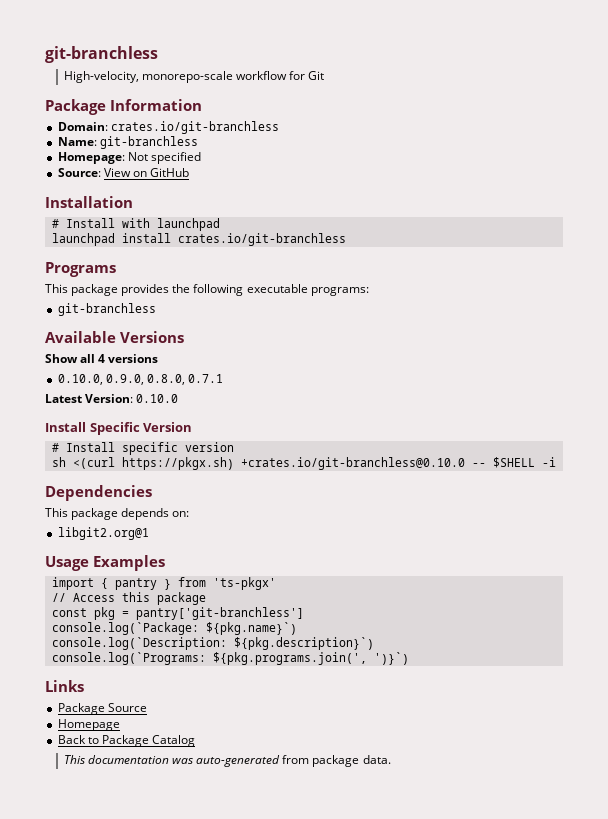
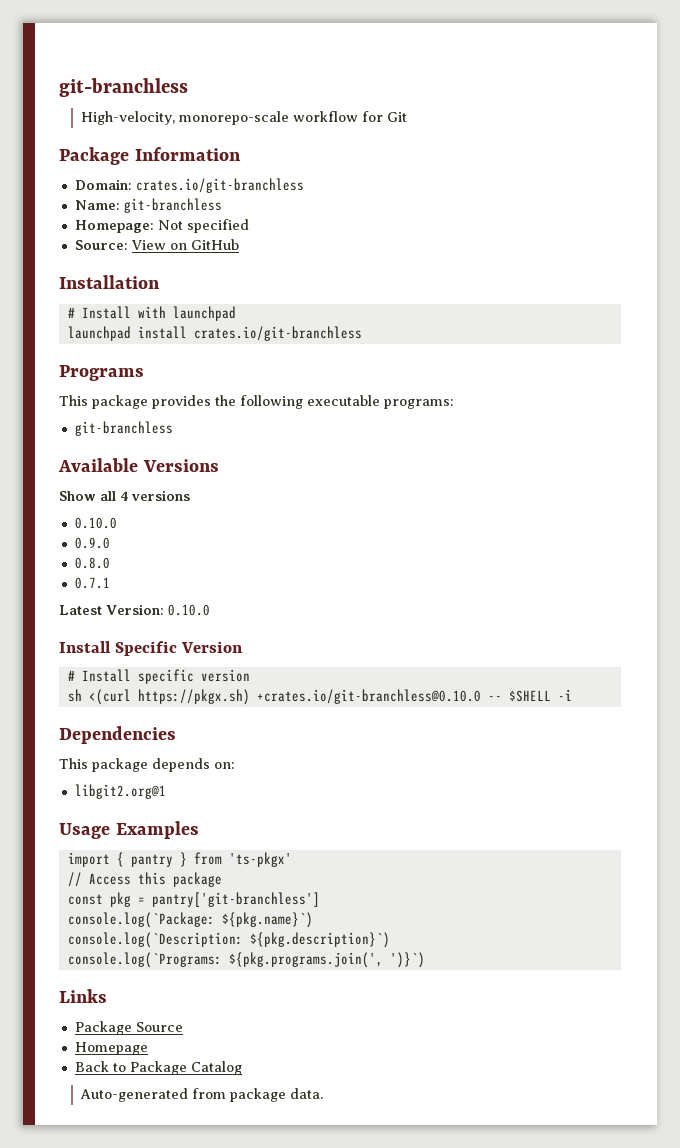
  Show all 4 versions
- 0.10.0, 0.9.0, 0.8.0, 0.7.1
+ 0.10.0
+ 0.9.0
+ 0.8.0
+ 0.7.1
- This documentation was auto-generated from package data.
+ Auto-generated from package data.

